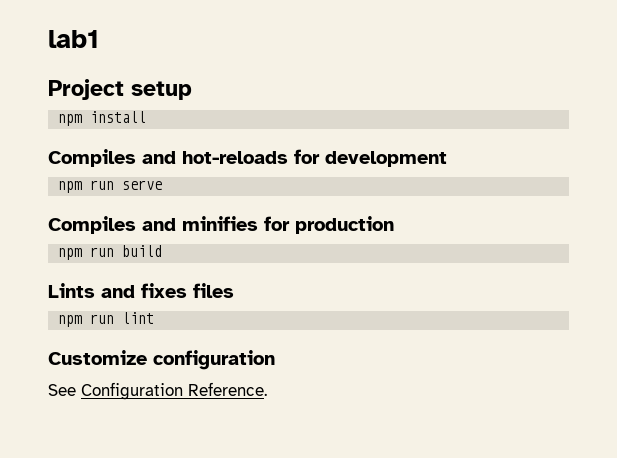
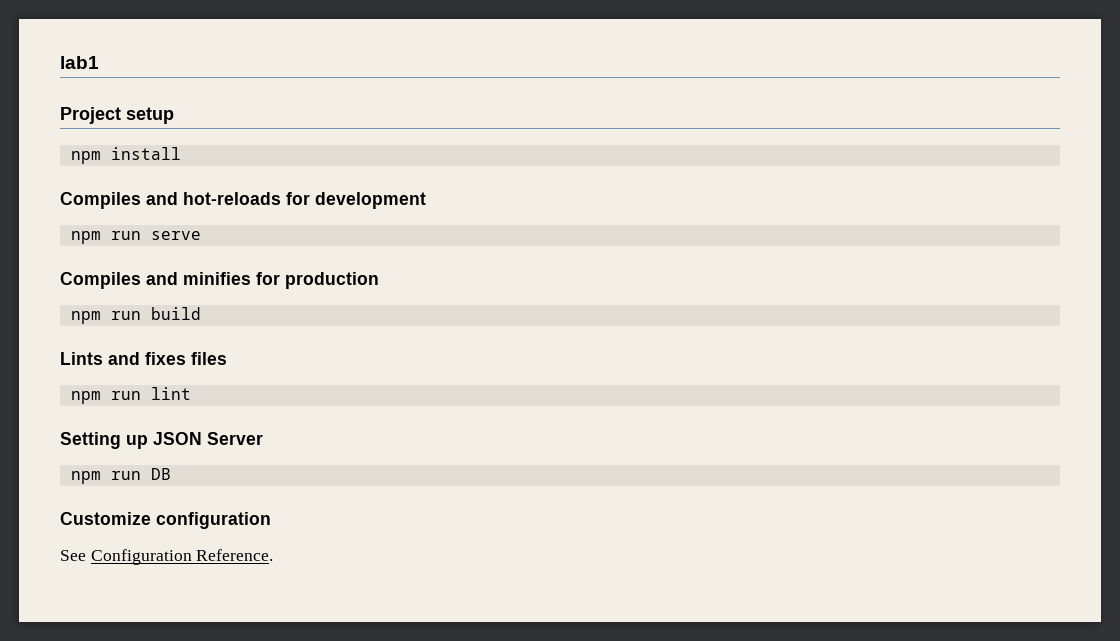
+ Setting up JSON Server
+ npm run DB

